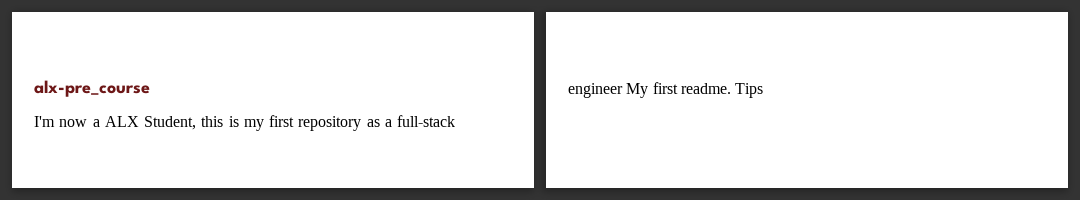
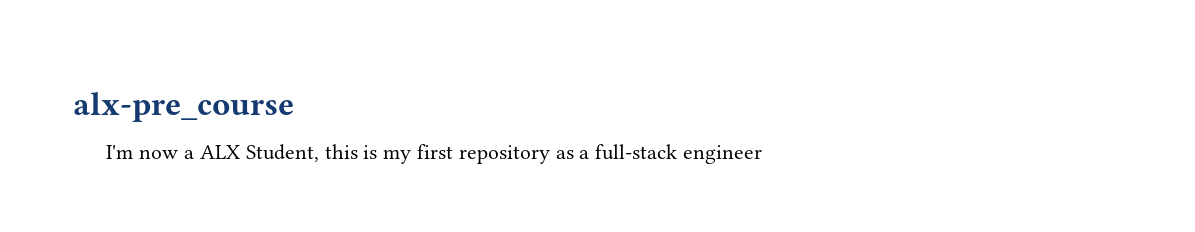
- I'm now a ALX Student, this is my first repository as a full-stack engineer My first readme. Tips
+ I'm now a ALX Student, this is my first repository as a full-stack engineer

